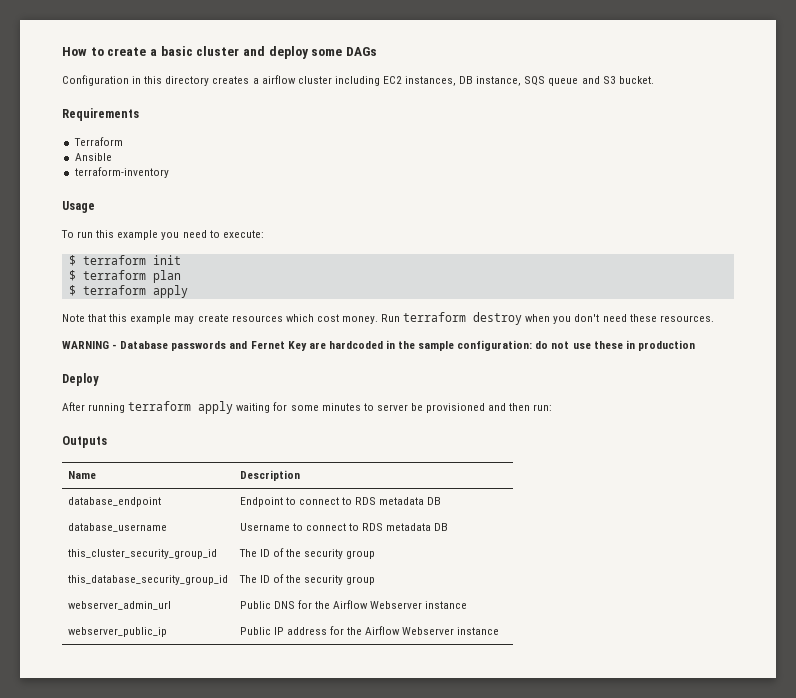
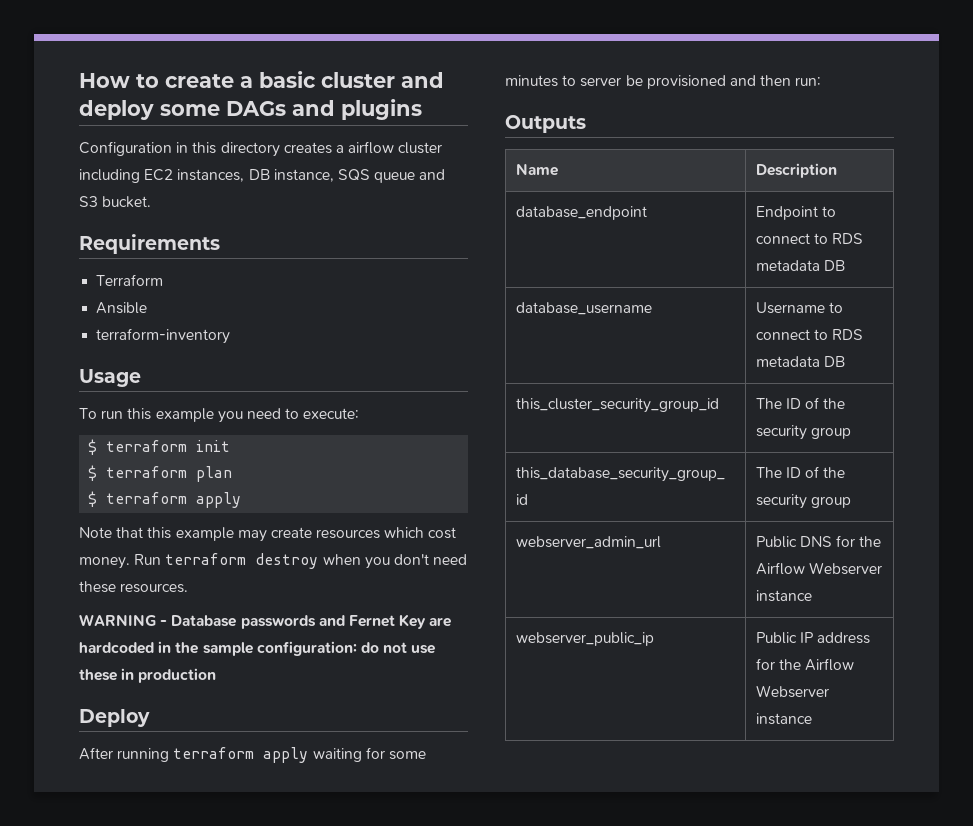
- How to create a basic cluster and deploy some DAGs
+ How to create a basic cluster and deploy some DAGs and plugins

